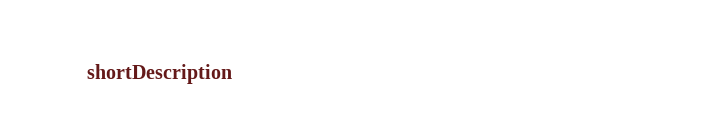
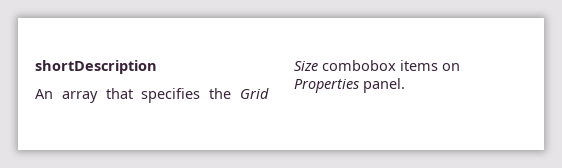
+ An array that specifies the Grid Size combobox items on Properties panel.

